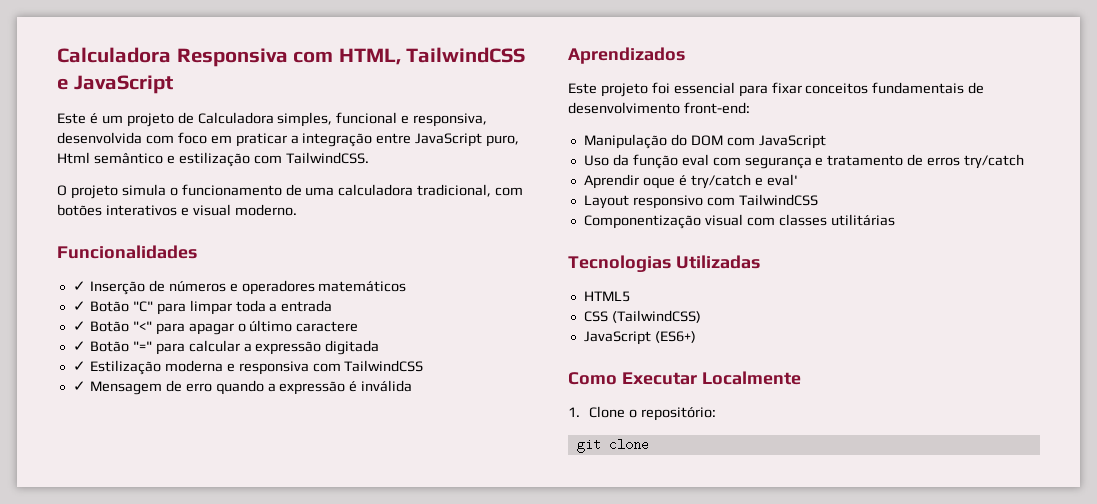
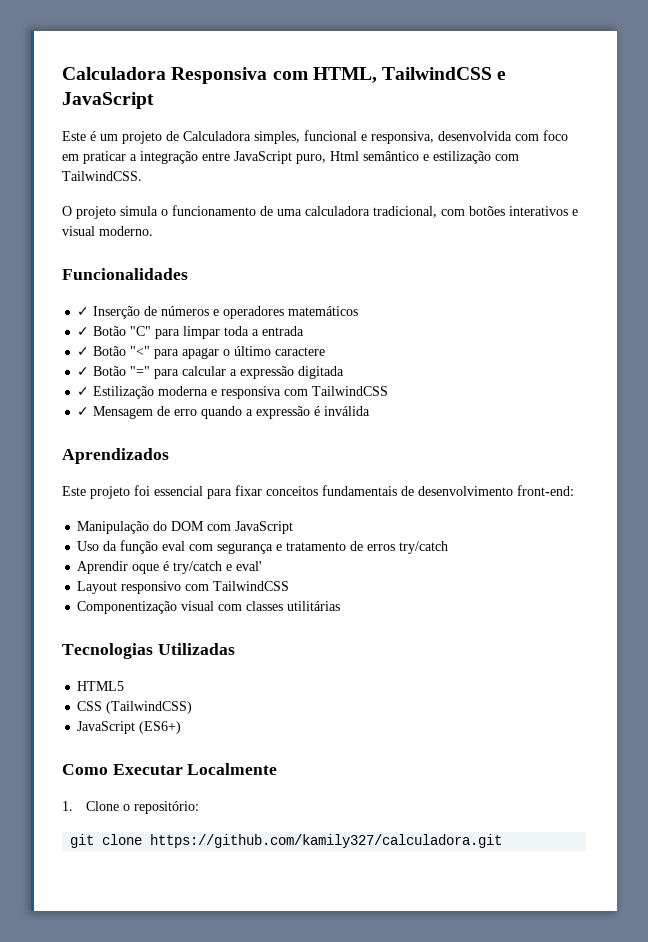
- git clone
+ git clone https://github.com/kamily327/calculadora.git

